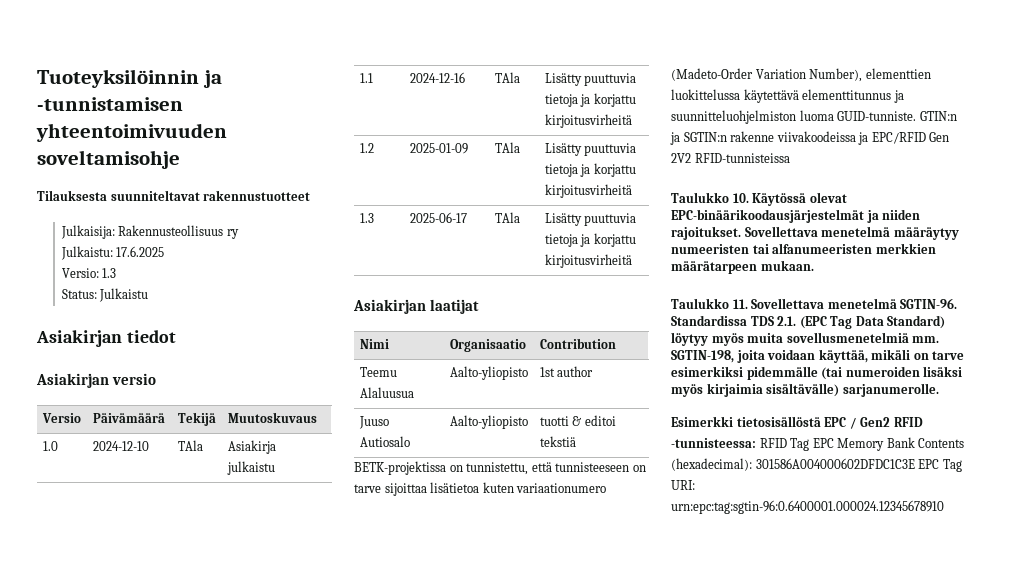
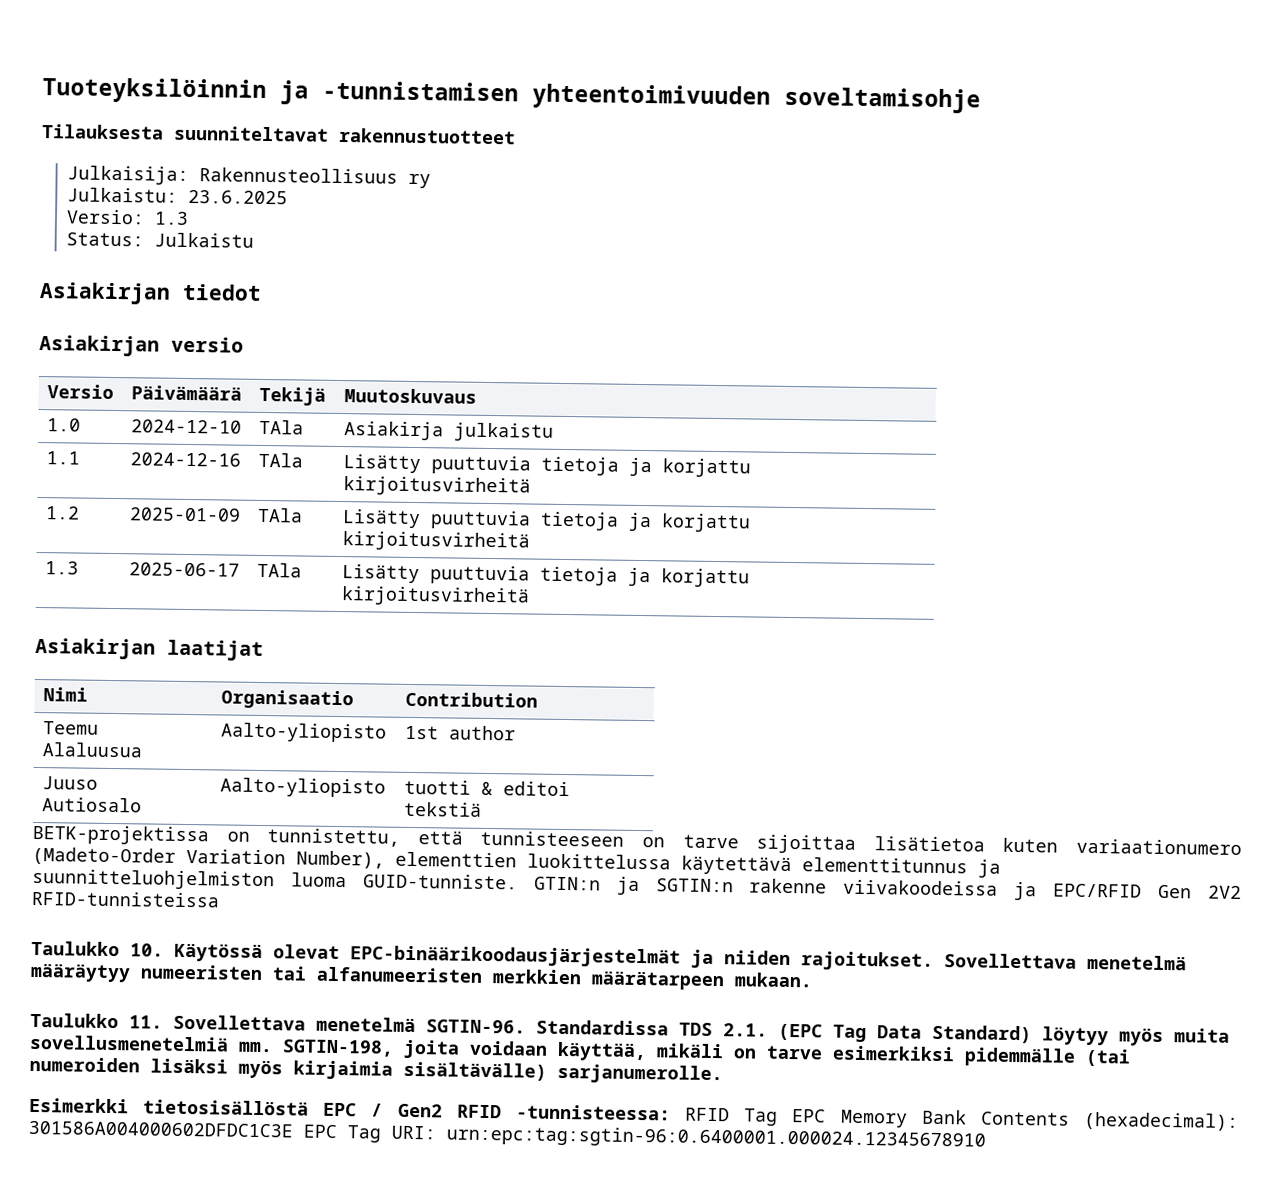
- Julkaistu: 17.6.2025
+ Julkaistu: 23.6.2025

